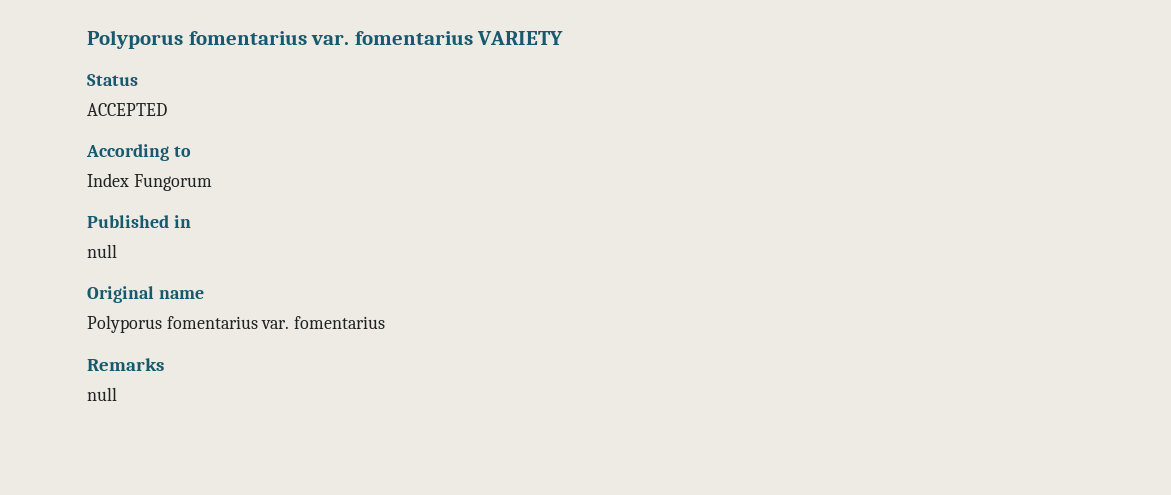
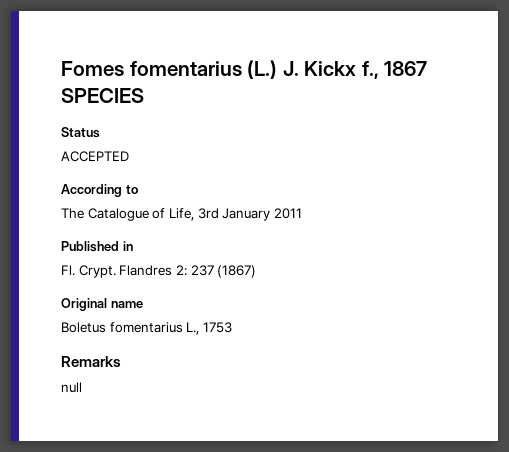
- Polyporus fomentarius var. fomentarius VARIETY
+ Fomes fomentarius (L.) J. Kickx f., 1867 SPECIES
  Status
  ACCEPTED
  According to
- Index Fungorum
+ The Catalogue of Life, 3rd January 2011
  Published in
- null
+ Fl. Crypt. Flandres 2: 237 (1867)
  Original name
- Polyporus fomentarius var. fomentarius
+ Boletus fomentarius L., 1753

